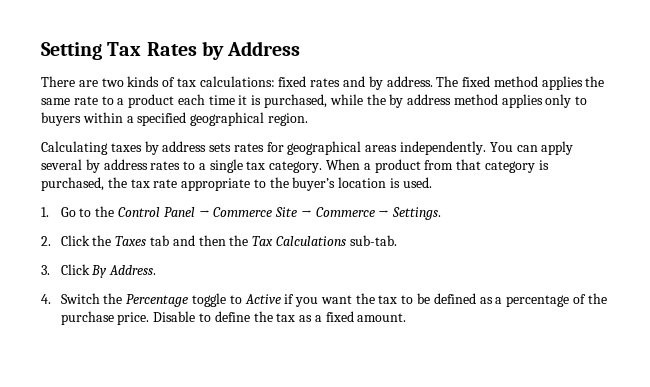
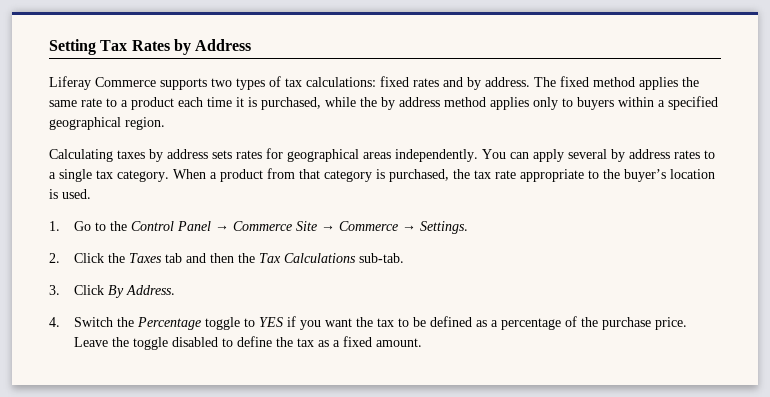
- There are two kinds of tax calculations: fixed rates and by address.
+ Liferay Commerce supports two types of tax calculations: fixed rates and by address.
- 4. Switch the Percentage toggle to Active if you want the tax to be defined as a percentage of the purchase price.
+ 4. Switch the Percentage toggle to YES if you want the tax to be defined as a percentage of the purchase price.
- Disable to define the tax as a fixed amount.
+ Leave the toggle disabled to define the tax as a fixed amount.

